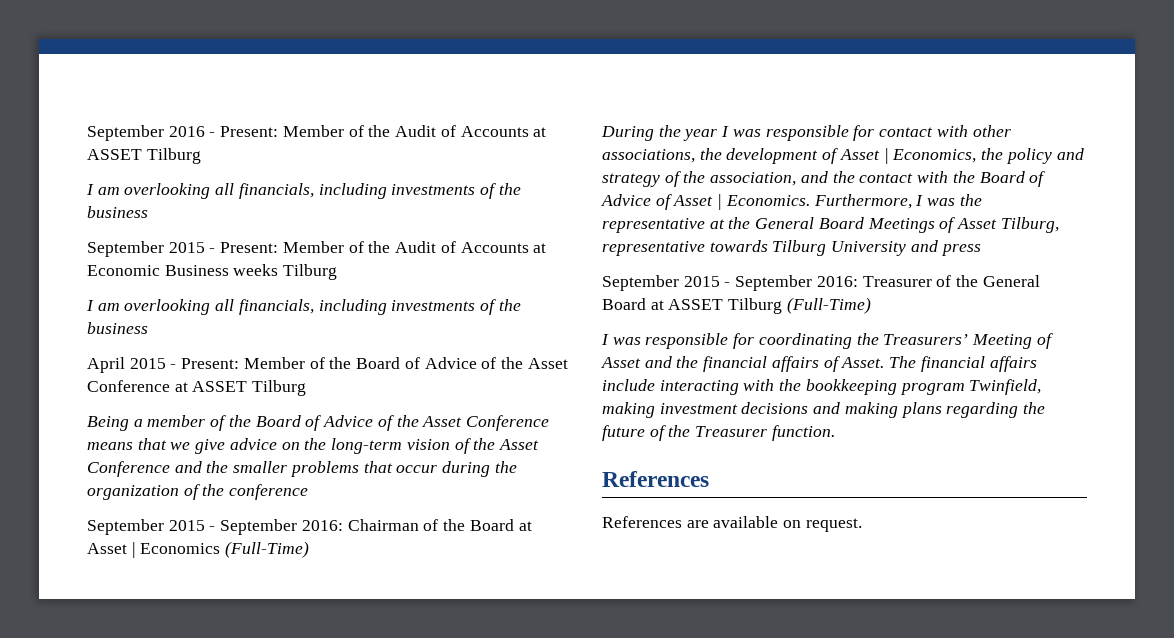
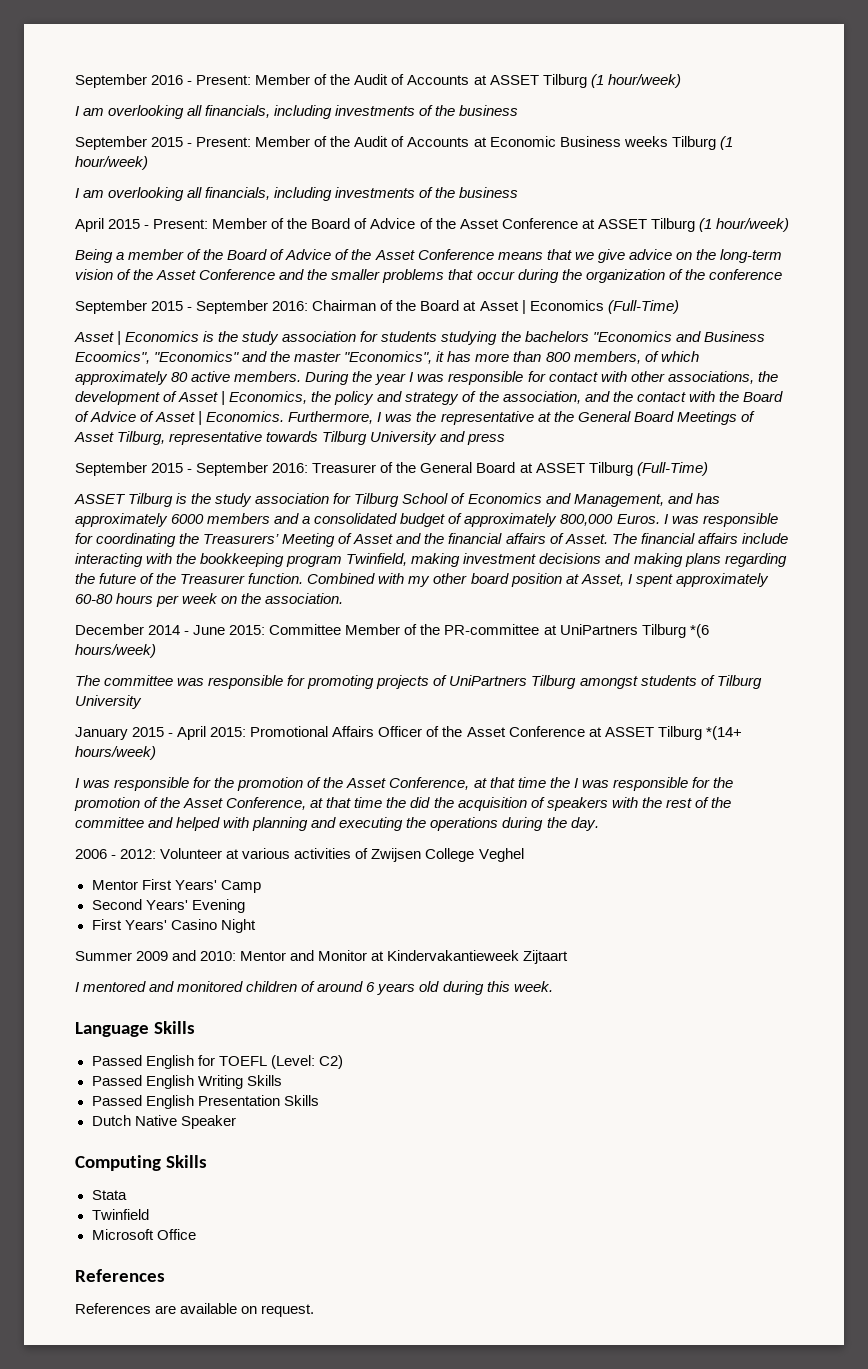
- September 2016 - Present: Member of the Audit of Accounts at ASSET Tilburg
+ September 2016 - Present: Member of the Audit of Accounts at ASSET Tilburg (1 hour/week)
- September 2015 - Present: Member of the Audit of Accounts at Economic Business weeks Tilburg
+ September 2015 - Present: Member of the Audit of Accounts at Economic Business weeks Tilburg (1 hour/week)
- April 2015 - Present: Member of the Board of Advice of the Asset Conference at ASSET Tilburg
+ April 2015 - Present: Member of the Board of Advice of the Asset Conference at ASSET Tilburg (1 hour/week)
+ Asset | Economics is the study association for students studying the bachelors "Economics and Business Ecoomics", "Economics" and the master "Economics", it has more than 800 members, of which approximately 80 active members.
+ ASSET Tilburg is the study association for Tilburg School of Economics and Management, and has approximately 6000 members and a consolidated budget of approximately 800,000 Euros.
+ Combined with my other board position at Asset, I spent approximately 60-80 hours per week on the association.
+ December 2014 - June 2015: Committee Member of the PR-committee at UniPartners Tilburg *(6 hours/week)
+ The committee was responsible for promoting projects of UniPartners Tilburg amongst students of Tilburg University
+ January 2015 - April 2015: Promotional Affairs Officer of the Asset Conference at ASSET Tilburg *(14+ hours/week)
+ I was responsible for the promotion of the Asset Conference, at that time the I was responsible for the promotion of the Asset Conference, at that time the did the acquisition of speakers with the rest of the committee and helped with planning and executing the operations during the day.
+ 2006 - 2012: Volunteer at various activities of Zwijsen College Veghel
+ Mentor First Years' Camp
+ Second Years' Evening
+ First Years' Casino Night
+ Summer 2009 and 2010: Mentor and Monitor at Kindervakantieweek Zijtaart
+ I mentored and monitored children of around 6 years old during this week.
+ Language Skills
+ Passed English for TOEFL (Level: C2)
+ Passed English Writing Skills
+ Passed English Presentation Skills
+ Dutch Native Speaker
+ Computing Skills
+ Stata
+ Twinfield
+ Microsoft Office

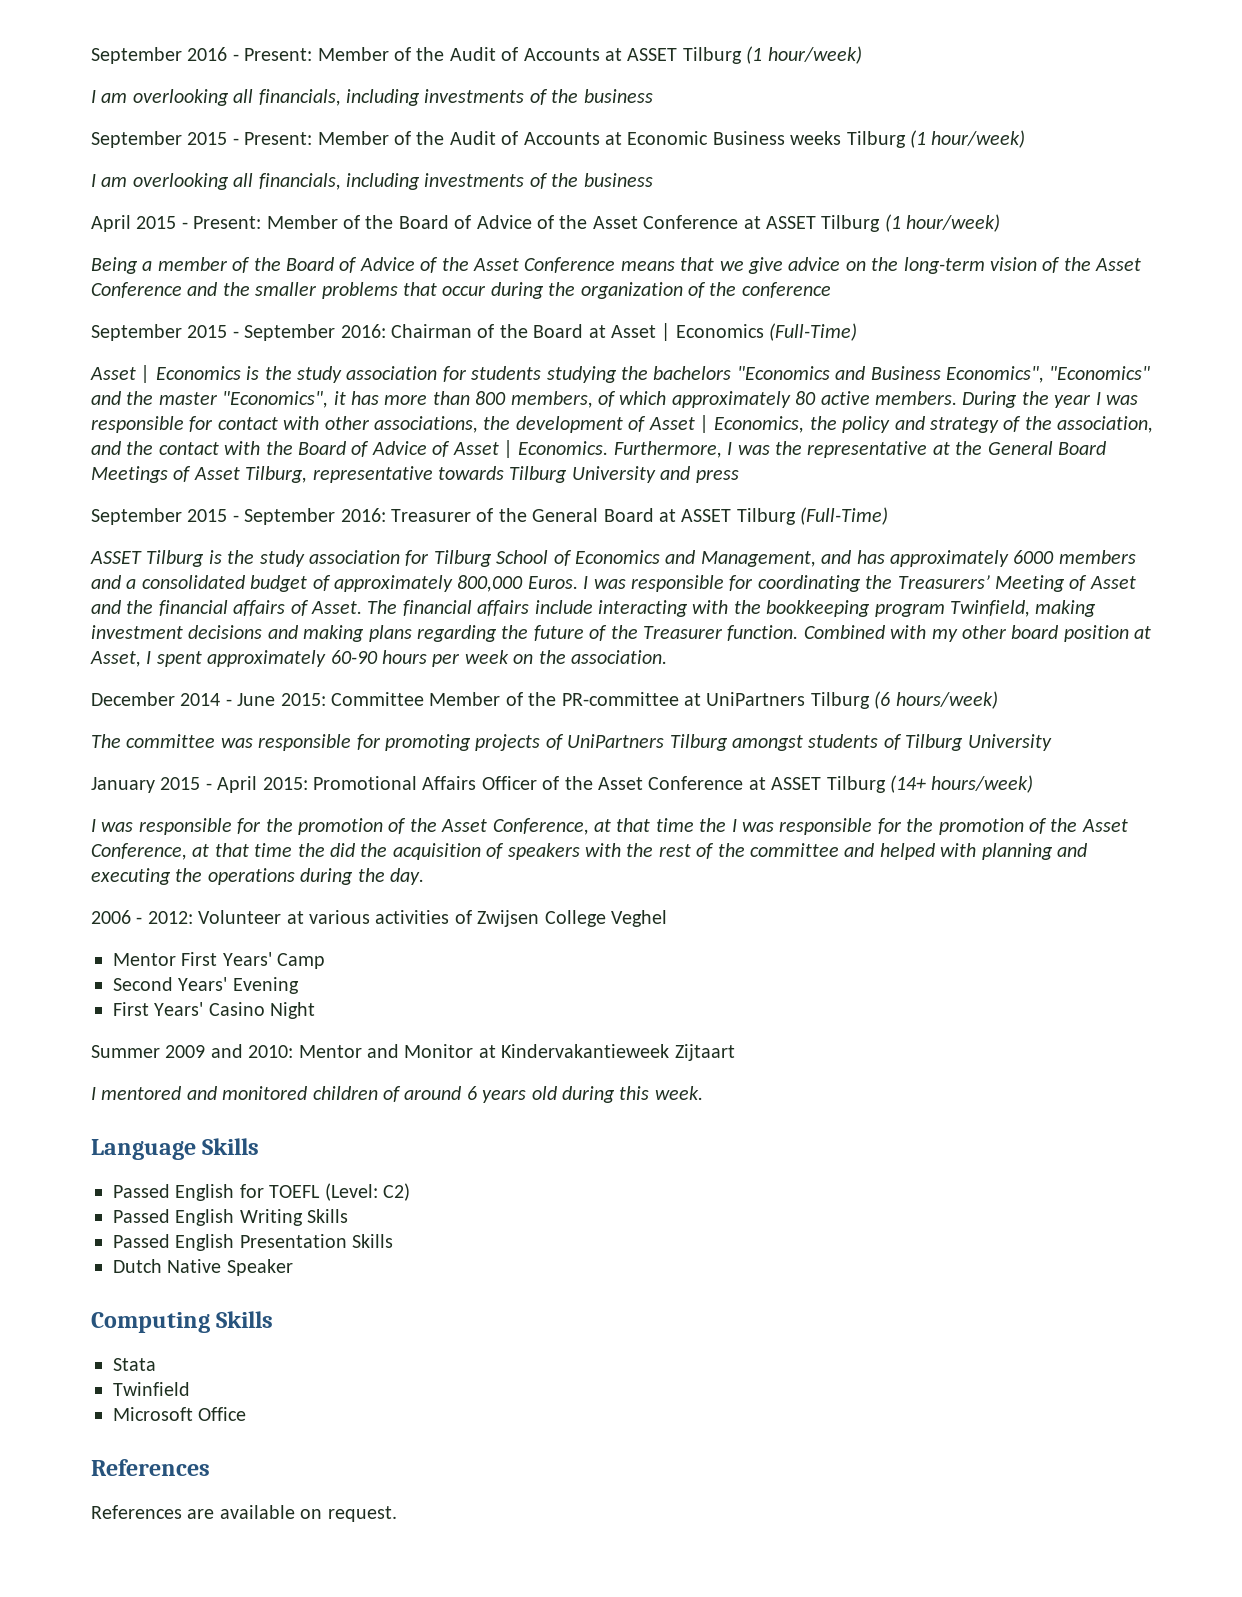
- Asset | Economics is the study association for students studying the bachelors "Economics and Business Ecoomics", "Economics" and the master "Economics", it has more than 800 members, of which approximately 80 active members.
+ Asset | Economics is the study association for students studying the bachelors "Economics and Business Economics", "Economics" and the master "Economics", it has more than 800 members, of which approximately 80 active members.
- Combined with my other board position at Asset, I spent approximately 60-80 hours per week on the association.
+ Combined with my other board position at Asset, I spent approximately 60-90 hours per week on the association.
- December 2014 - June 2015: Committee Member of the PR-committee at UniPartners Tilburg *(6 hours/week)
+ December 2014 - June 2015: Committee Member of the PR-committee at UniPartners Tilburg (6 hours/week)
- January 2015 - April 2015: Promotional Affairs Officer of the Asset Conference at ASSET Tilburg *(14+ hours/week)
+ January 2015 - April 2015: Promotional Affairs Officer of the Asset Conference at ASSET Tilburg (14+ hours/week)

